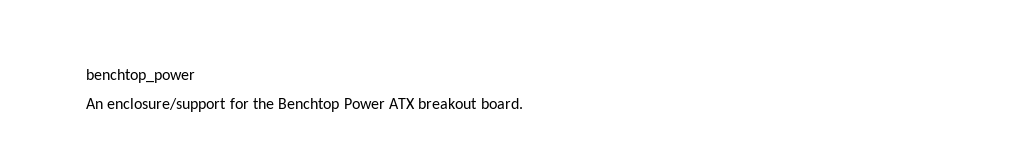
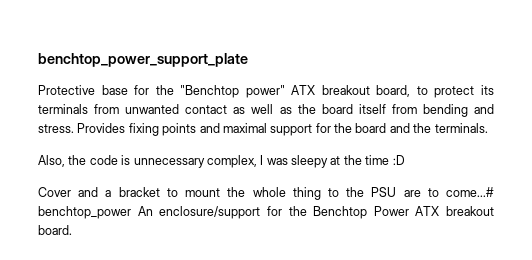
- benchtop_power
- An enclosure/support for the Benchtop Power ATX breakout board.
+ benchtop_power_support_plate
+ Protective base for the "Benchtop power" ATX breakout board, to protect its terminals from unwanted contact as well as the board itself from bending and stress. Provides fixing points and maximal support for the board and the terminals.
+ Also, the code is unnecessary complex, I was sleepy at the time :D
+ Cover and a bracket to mount the whole thing to the PSU are to come...# benchtop_power An enclosure/support for the Benchtop Power ATX breakout board.

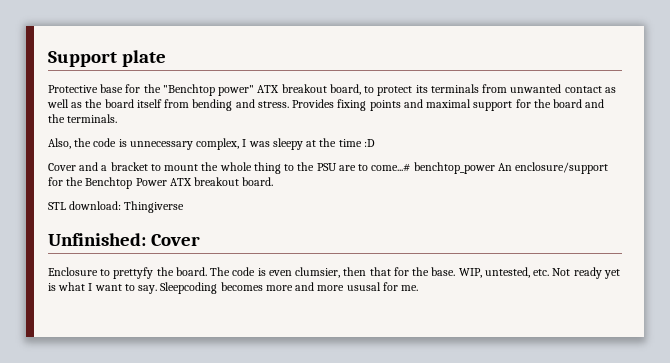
- benchtop_power_support_plate
+ Support plate
+ STL download: Thingiverse
+ Unfinished: Cover
+ Enclosure to prettyfy the board. The code is even clumsier, then that for the base. WIP, untested, etc. Not ready yet is what I want to say. Sleepcoding becomes more and more ususal for me.

